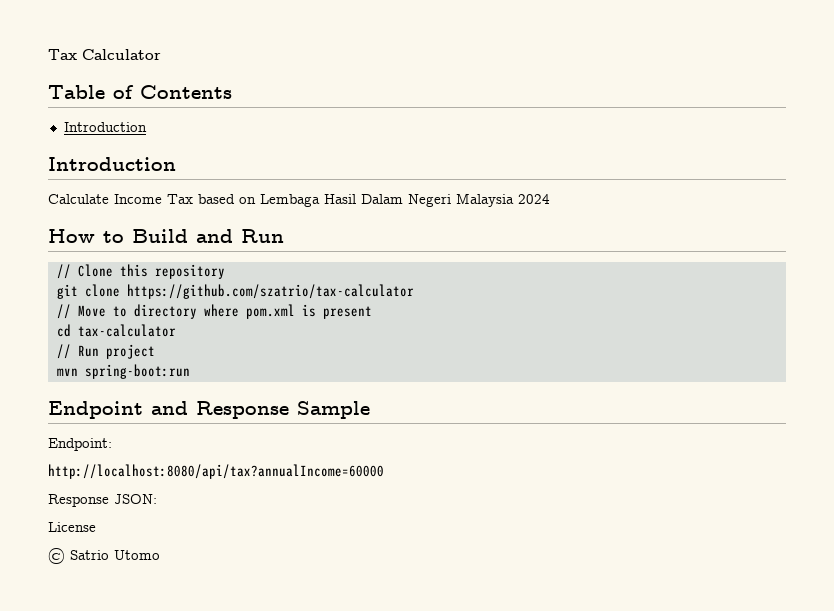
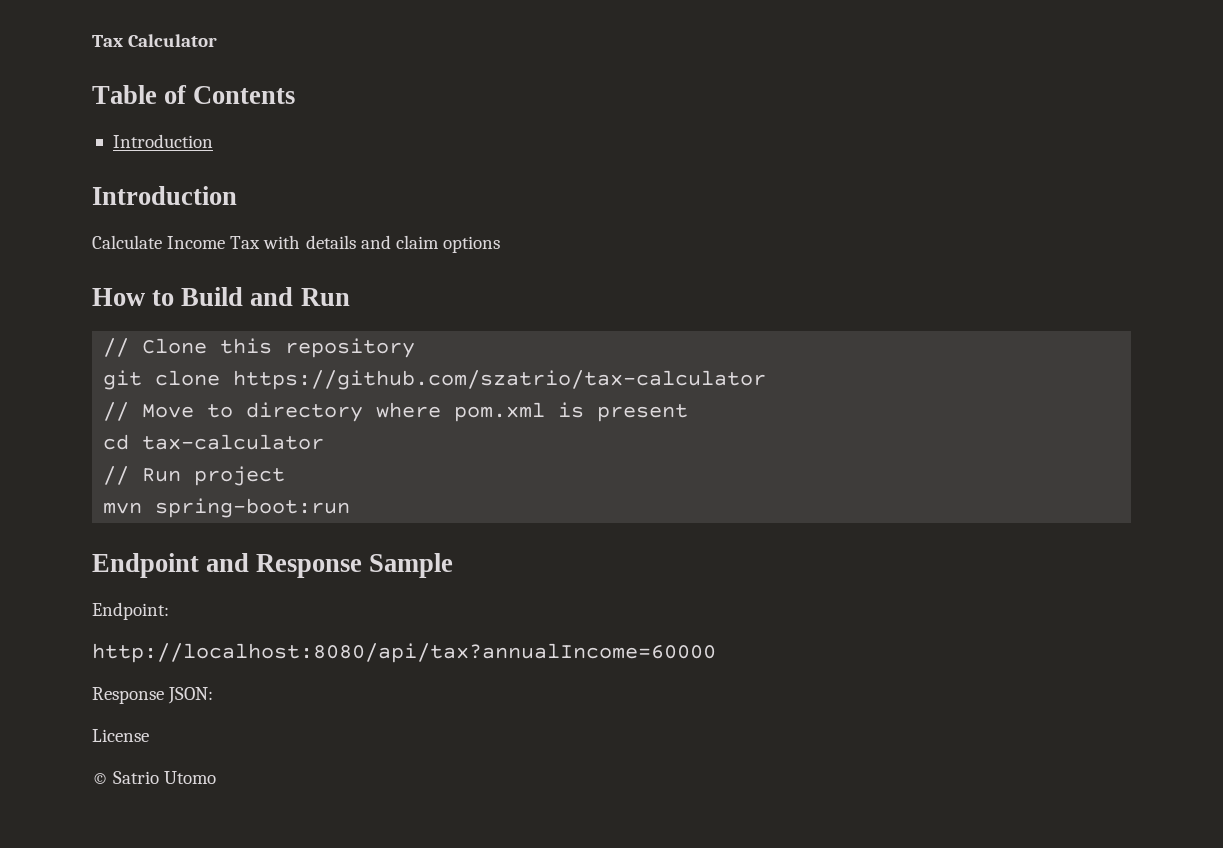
- Calculate Income Tax based on Lembaga Hasil Dalam Negeri Malaysia 2024
+ Calculate Income Tax with details and claim options

